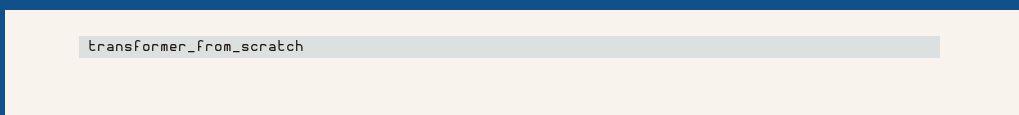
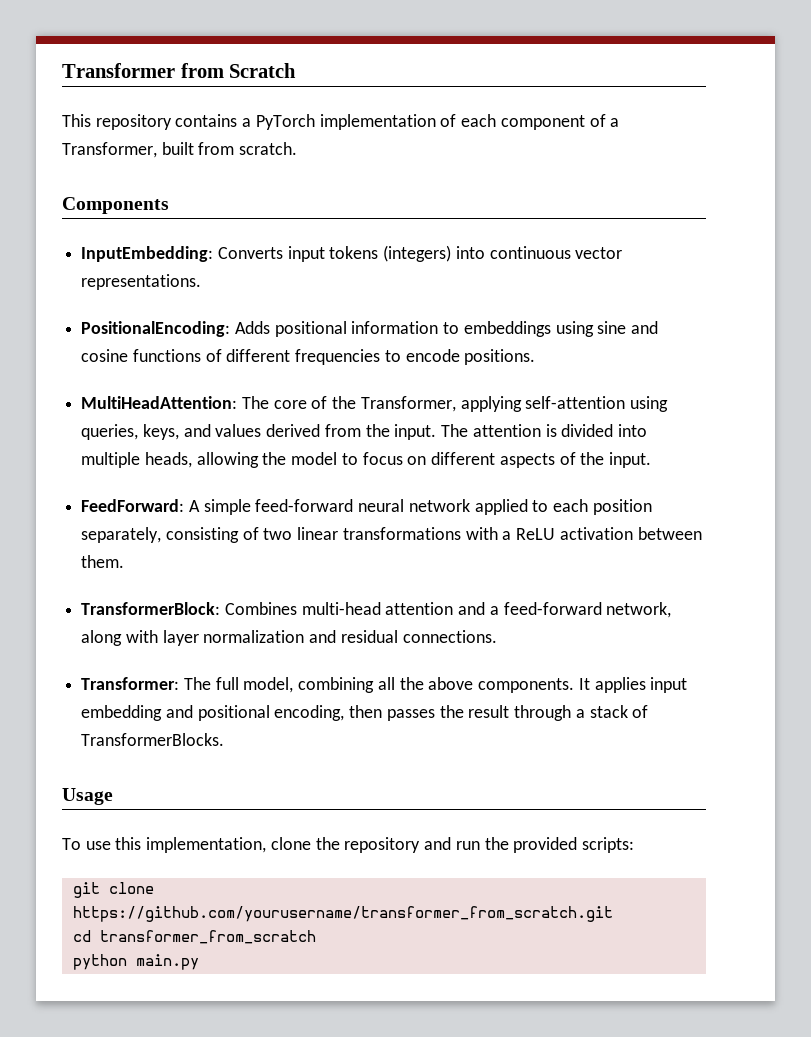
- transformer_from_scratch
+ Transformer from Scratch
+ This repository contains a PyTorch implementation of each component of a Transformer, built from scratch.
+ Components
+ InputEmbedding: Converts input tokens (integers) into continuous vector representations.
+ PositionalEncoding: Adds positional information to embeddings using sine and cosine functions of different frequencies to encode positions.
+ MultiHeadAttention: The core of the Transformer, applying self-attention using queries, keys, and values derived from the input. The attention is divided into multiple heads, allowing the model to focus on different aspects of the input.
+ FeedForward: A simple feed-forward neural network applied to each position separately, consisting of two linear transformations with a ReLU activation between them.
+ TransformerBlock: Combines multi-head attention and a feed-forward network, along with layer normalization and residual connections.
+ Transformer: The full model, combining all the above components. It applies input embedding and positional encoding, then passes the result through a stack of TransformerBlocks.
+ Usage
+ To use this implementation, clone the repository and run the provided scripts:
+ git clone https://github.com/yourusername/transformer_from_scratch.git
+ cd transformer_from_scratch
+ python main.py

